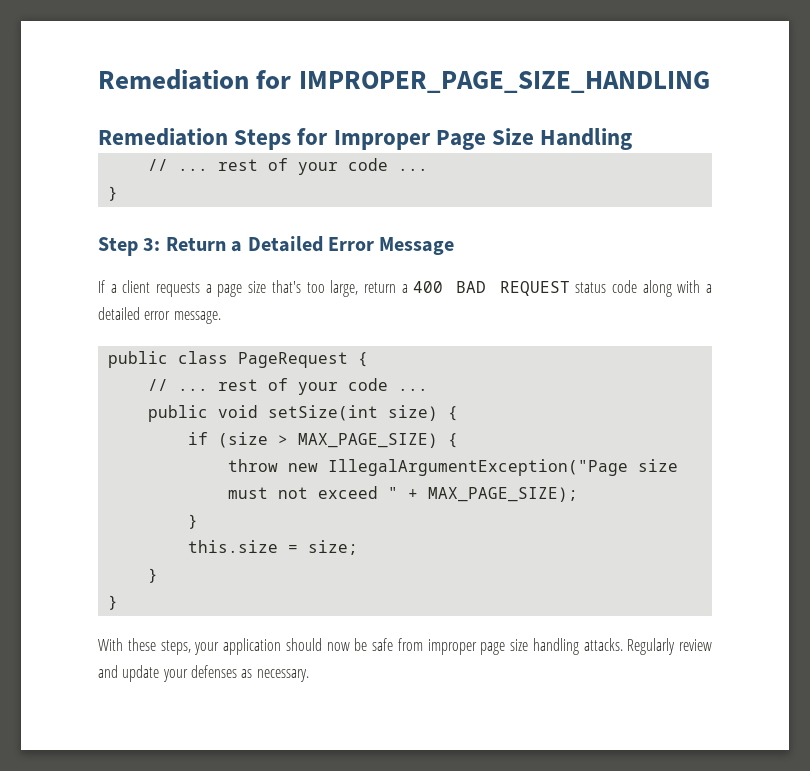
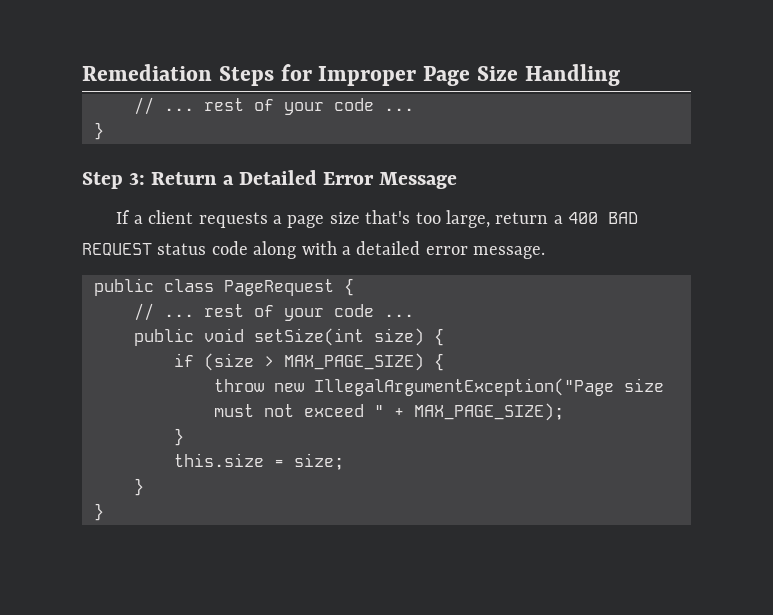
- Remediation for IMPROPER_PAGE_SIZE_HANDLING
- With these steps, your application should now be safe from improper page size handling attacks. Regularly review and update your defenses as necessary.

